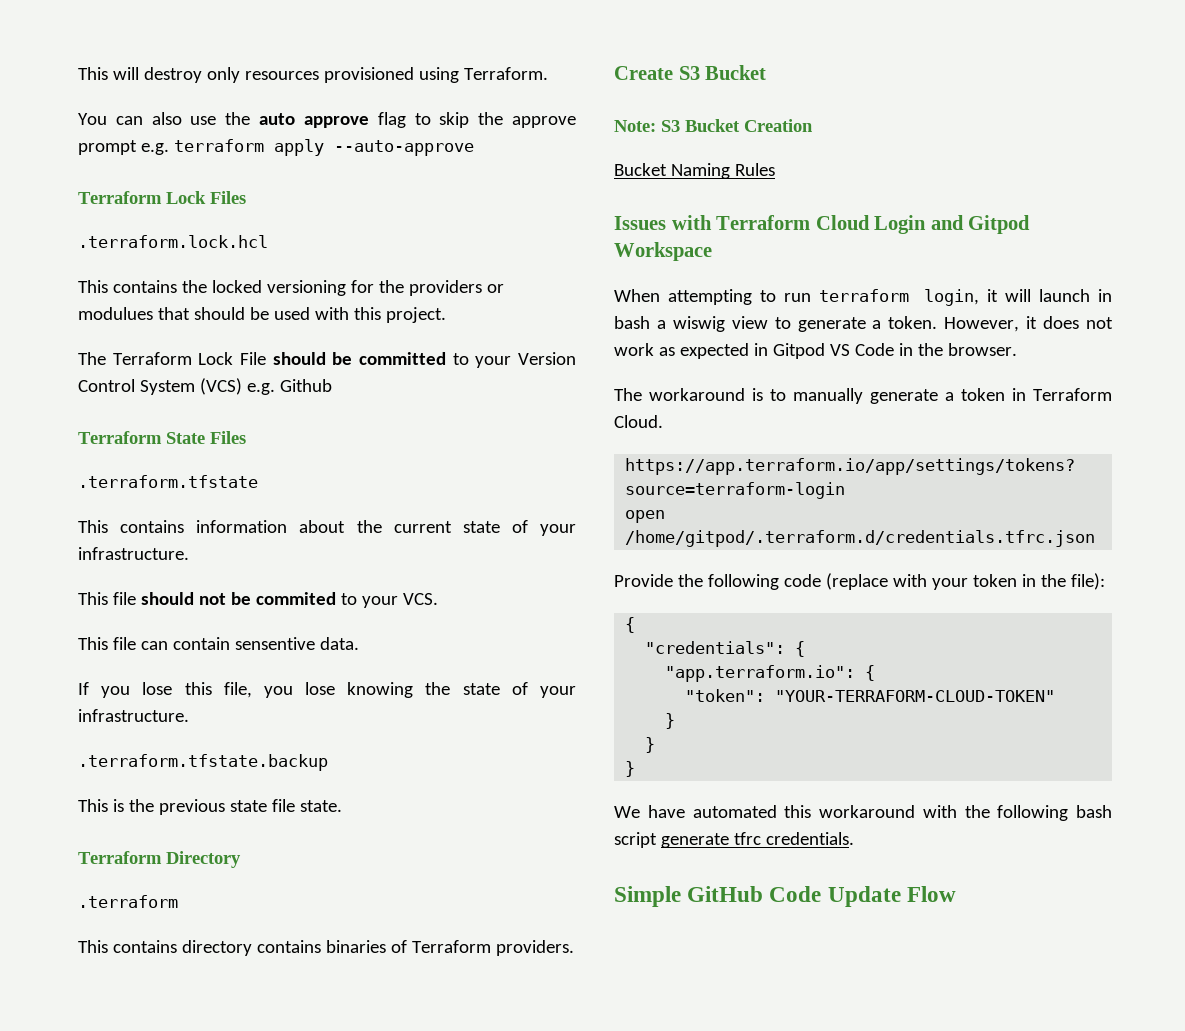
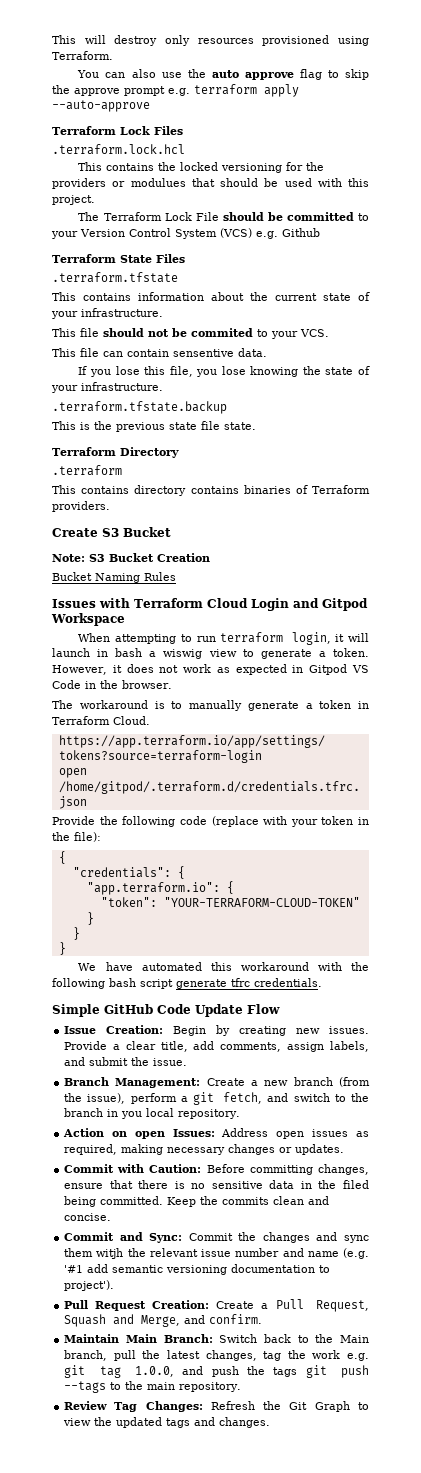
+ Issue Creation: Begin by creating new issues. Provide a clear title, add comments, assign labels, and submit the issue.
+ Branch Management: Create a new branch (from the issue), perform a git fetch, and switch to the branch in you local repository.
+ Action on open Issues: Address open issues as required, making necessary changes or updates.
+ Commit with Caution: Before committing changes, ensure that there is no sensitive data in the filed being committed. Keep the commits clean and concise.
+ Commit and Sync: Commit the changes and sync them witjh the relevant issue number and name (e.g. '#1 add semantic versioning documentation to project').
+ Pull Request Creation: Create a Pull Request, Squash and Merge, and confirm.
+ Maintain Main Branch: Switch back to the Main branch, pull the latest changes, tag the work e.g. git tag 1.0.0, and push the tags git push --tags to the main repository.
+ Review Tag Changes: Refresh the Git Graph to view the updated tags and changes.

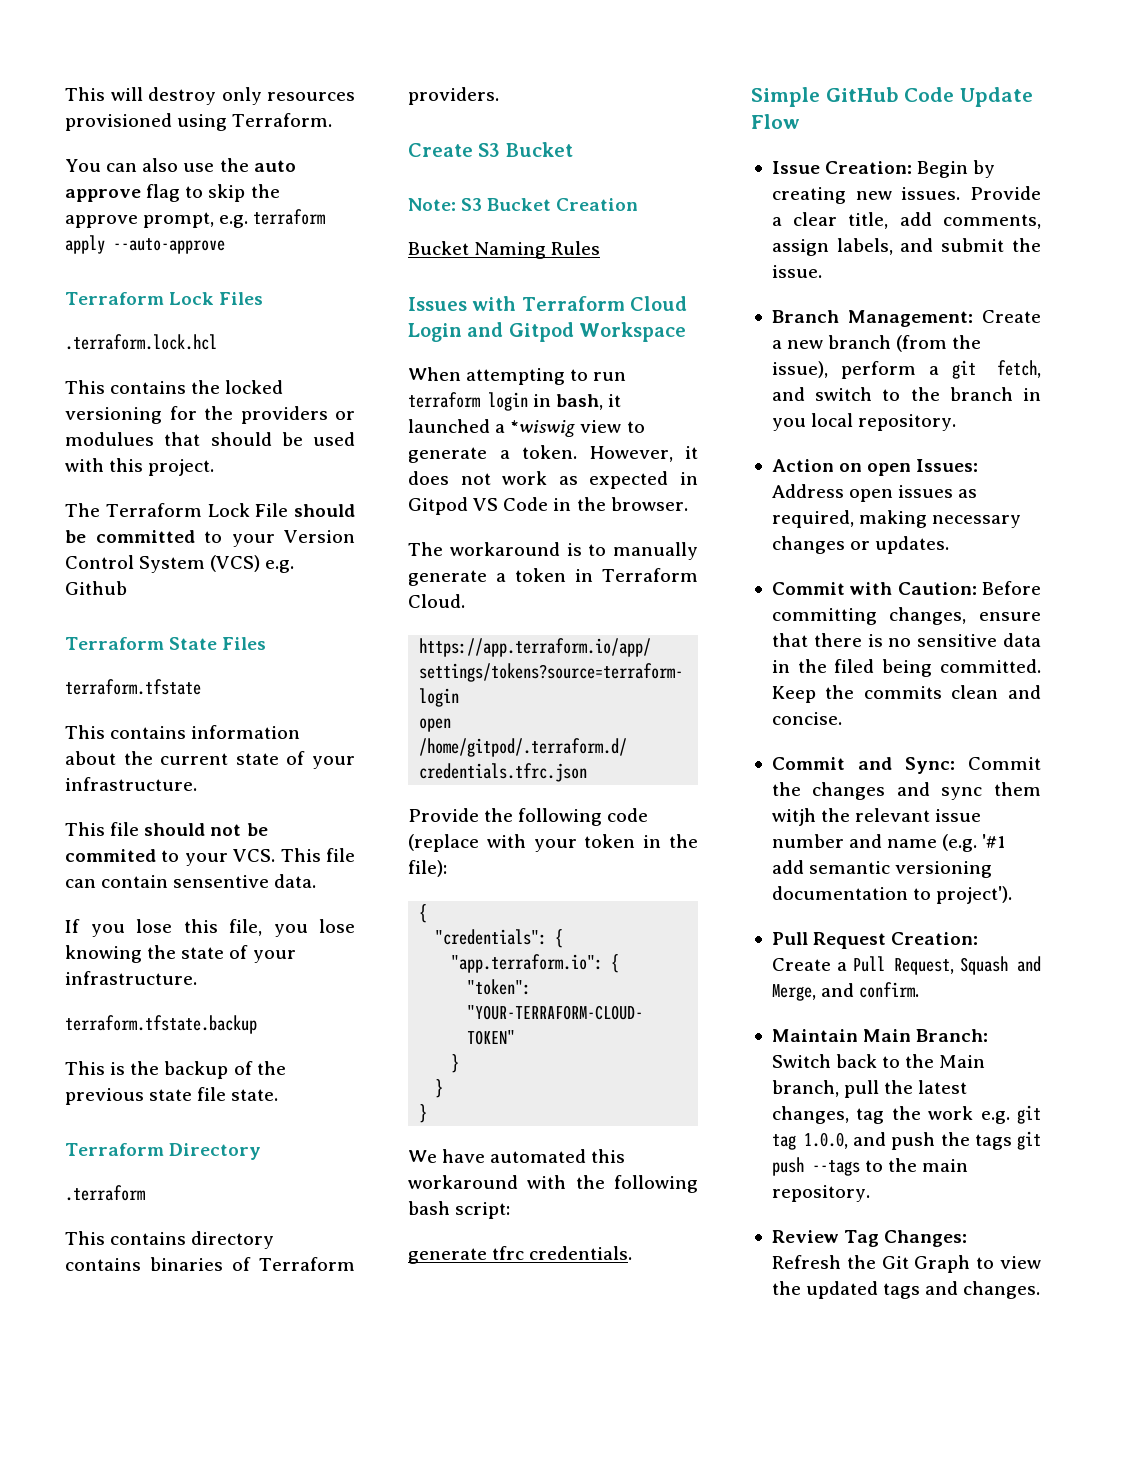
- You can also use the auto approve flag to skip the approve prompt e.g. terraform apply --auto-approve
+ You can also use the auto approve flag to skip the approve prompt, e.g. terraform apply --auto-approve
- .terraform.tfstate
+ terraform.tfstate
- This file should not be commited to your VCS.
- This file can contain sensentive data.
+ This file should not be commited to your VCS. This file can contain sensentive data.
- .terraform.tfstate.backup
+ terraform.tfstate.backup
- This is the previous state file state.
+ This is the backup of the previous state file state.
- When attempting to run terraform login, it will launch in bash a wiswig view to generate a token.
+ When attempting to run terraform login in bash, it launched a *wiswig view to generate a token.
- We have automated this workaround with the following bash script generate tfrc credentials.
+ We have automated this workaround with the following bash script:
+ generate tfrc credentials.

